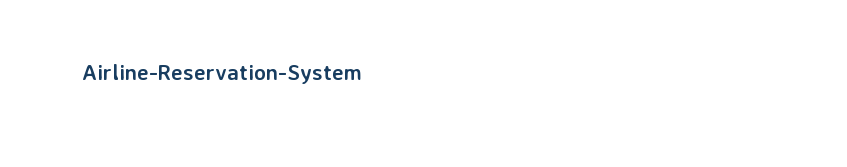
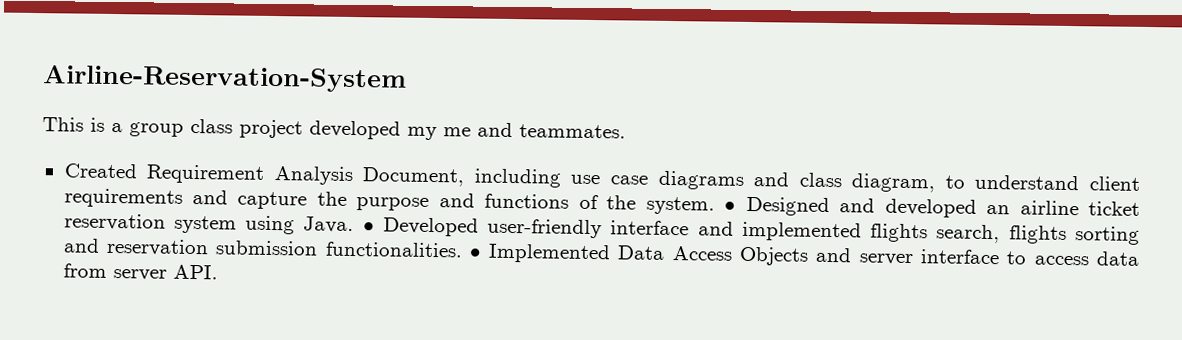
+ This is a group class project developed my me and teammates.
+ Created Requirement Analysis Document, including use case diagrams and class diagram, to understand client requirements and capture the purpose and functions of the system. • Designed and developed an airline ticket reservation system using Java. • Developed user-friendly interface and implemented flights search, flights sorting and reservation submission functionalities. • Implemented Data Access Objects and server interface to access data from server API.

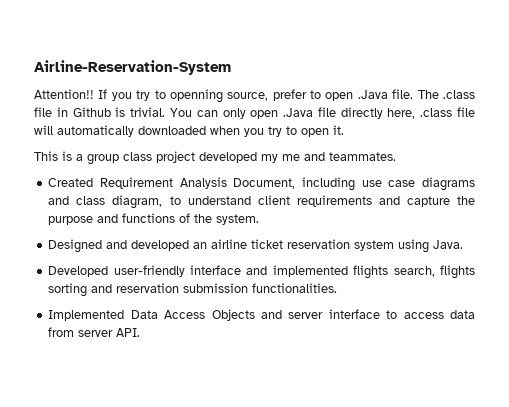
+ Attention!! If you try to openning source, prefer to open .Java file. The .class file in Github is trivial. You can only open .Java file directly here, .class file will automatically downloaded when you try to open it.
- Created Requirement Analysis Document, including use case diagrams and class diagram, to understand client requirements and capture the purpose and functions of the system. • Designed and developed an airline ticket reservation system using Java. • Developed user-friendly interface and implemented flights search, flights sorting and reservation submission functionalities. • Implemented Data Access Objects and server interface to access data from server API.
+ Created Requirement Analysis Document, including use case diagrams and class diagram, to understand client requirements and capture the purpose and functions of the system.
+ Designed and developed an airline ticket reservation system using Java.
+ Developed user-friendly interface and implemented flights search, flights sorting and reservation submission functionalities.
+ Implemented Data Access Objects and server interface to access data from server API.

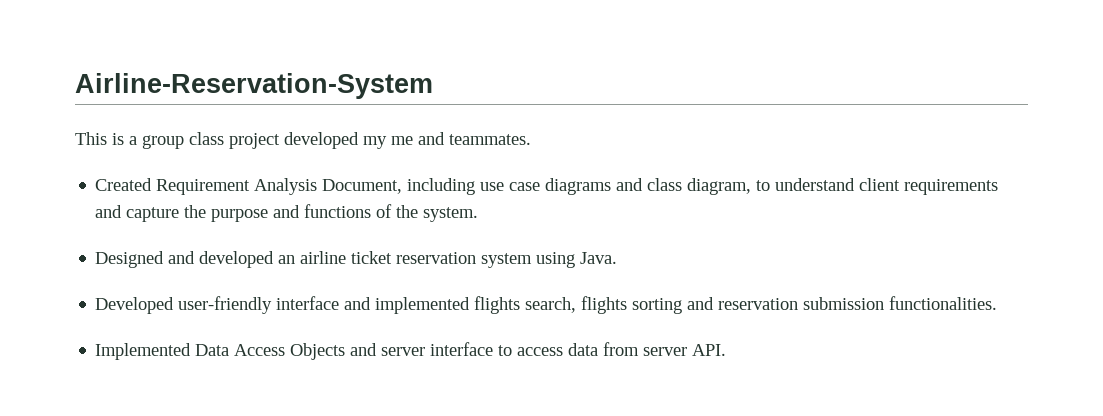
- Attention!! If you try to openning source, prefer to open .Java file. The .class file in Github is trivial. You can only open .Java file directly here, .class file will automatically downloaded when you try to open it.

